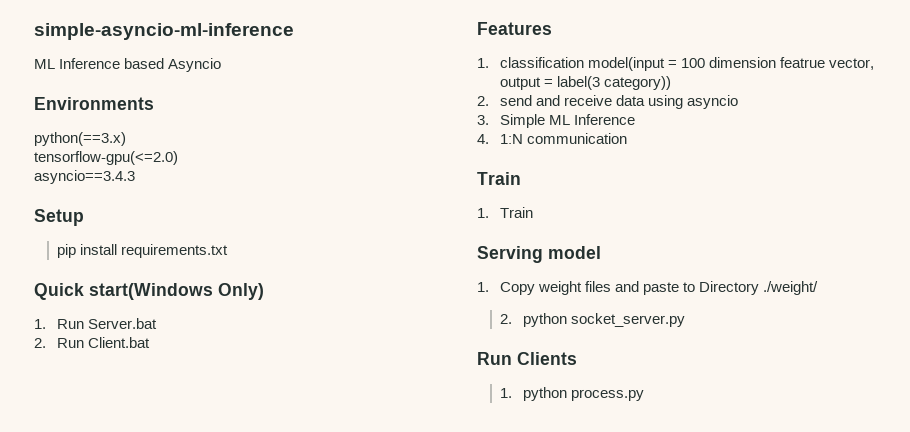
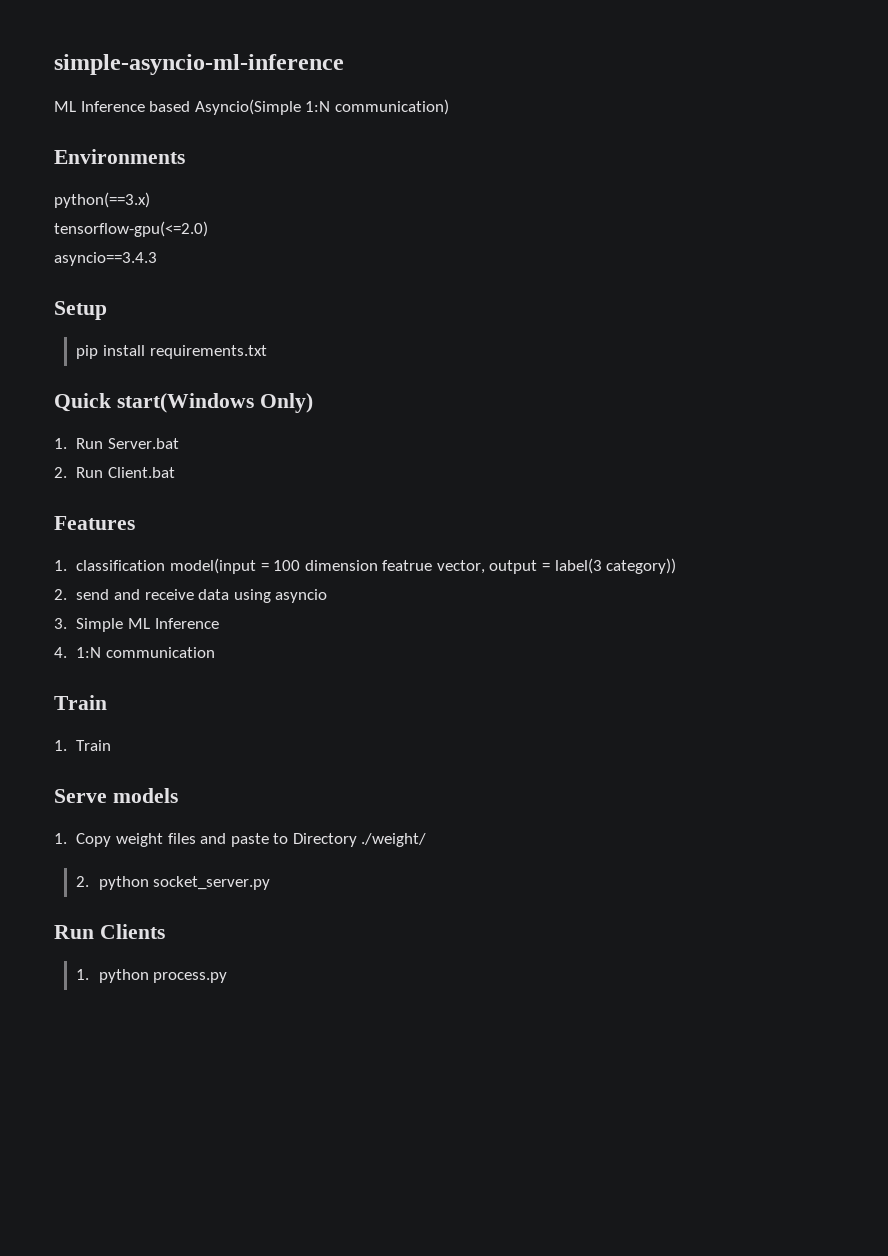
- ML Inference based Asyncio
+ ML Inference based Asyncio(Simple 1:N communication)
- Serving model
+ Serve models

